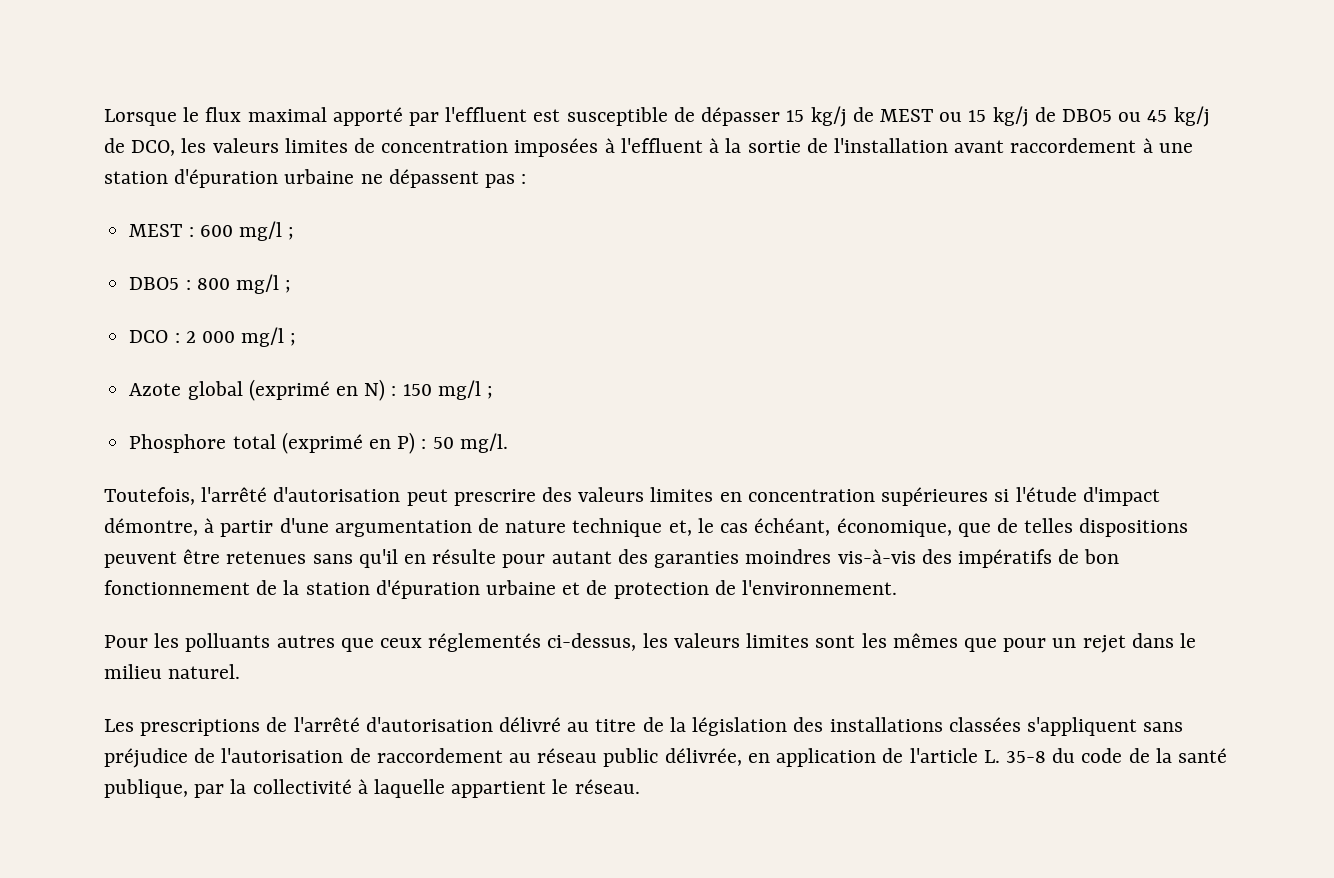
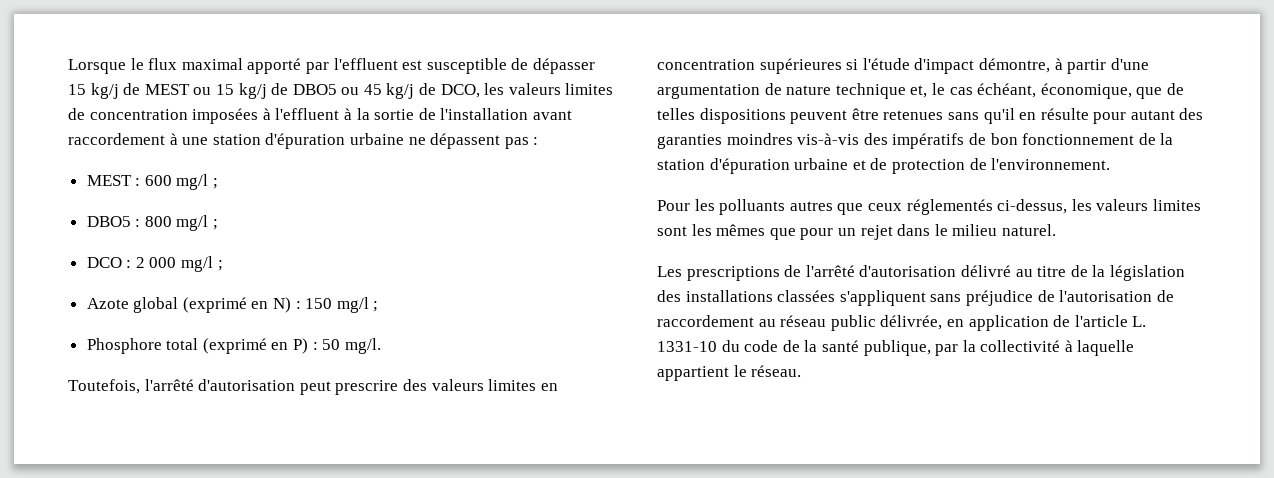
- Les prescriptions de l'arrêté d'autorisation délivré au titre de la législation des installations classées s'appliquent sans préjudice de l'autorisation de raccordement au réseau public délivrée, en application de l'article L. 35-8 du code de la santé publique, par la collectivité à laquelle appartient le réseau.
+ Les prescriptions de l'arrêté d'autorisation délivré au titre de la législation des installations classées s'appliquent sans préjudice de l'autorisation de raccordement au réseau public délivrée, en application de l'article L. 1331-10 du code de la santé publique, par la collectivité à laquelle appartient le réseau.

